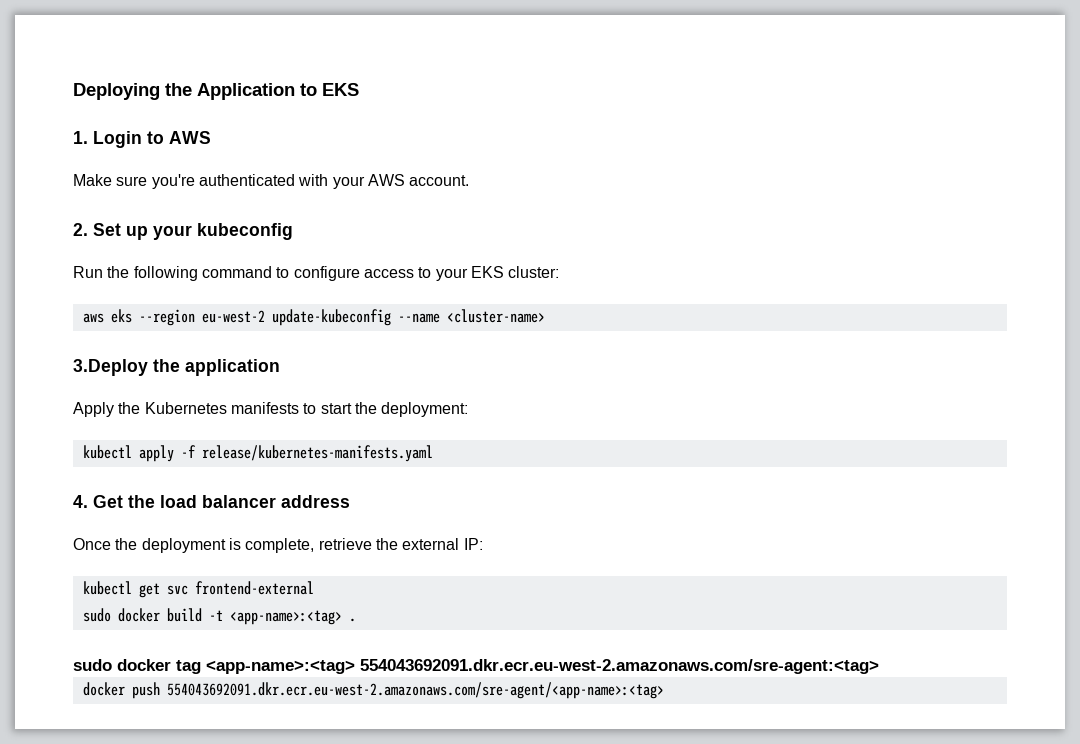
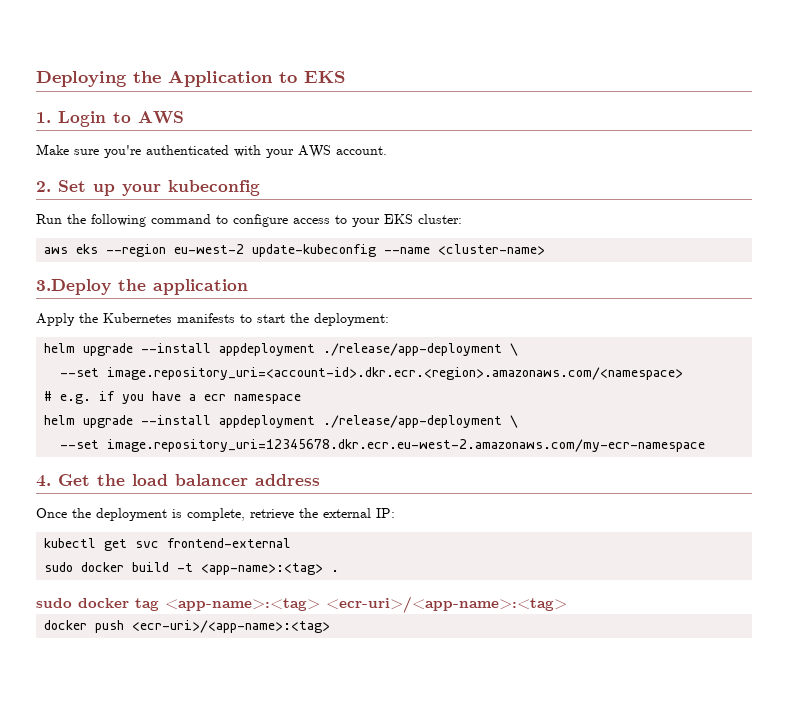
  Apply the Kubernetes manifests to start the deployment:
- kubectl apply -f release/kubernetes-manifests.yaml
+ helm upgrade --install appdeployment ./release/app-deployment \
+ --set image.repository_uri=<account-id>.dkr.ecr.<region>.amazonaws.com/<namespace>
+ # e.g. if you have a ecr namespace
+ helm upgrade --install appdeployment ./release/app-deployment \
+ --set image.repository_uri=12345678.dkr.ecr.eu-west-2.amazonaws.com/my-ecr-namespace
- sudo docker tag <app-name>:<tag> 554043692091.dkr.ecr.eu-west-2.amazonaws.com/sre-agent:<tag>
+ sudo docker tag <app-name>:<tag> <ecr-uri>/<app-name>:<tag>
- docker push 554043692091.dkr.ecr.eu-west-2.amazonaws.com/sre-agent/<app-name>:<tag>
+ docker push <ecr-uri>/<app-name>:<tag>

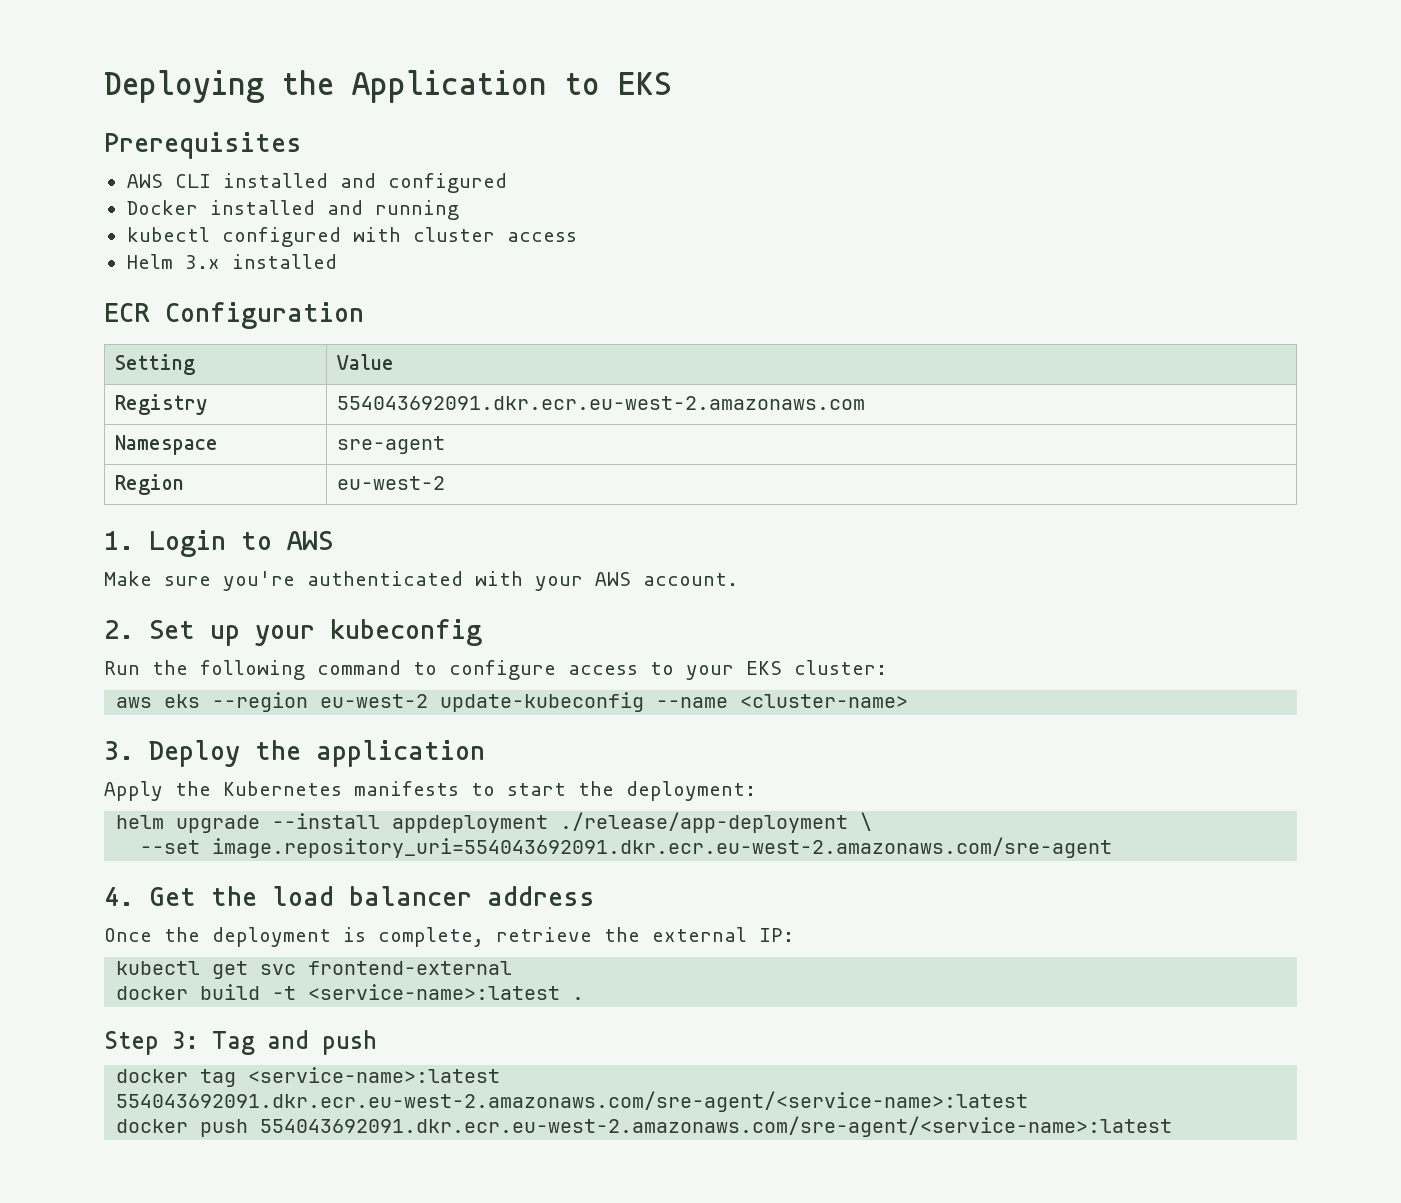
+ Prerequisites
+ AWS CLI installed and configured
+ Docker installed and running
+ kubectl configured with cluster access
+ Helm 3.x installed
+ ECR Configuration
+ Setting | Value
+ Registry | 554043692091.dkr.ecr.eu-west-2.amazonaws.com
+ Namespace | sre-agent
+ Region | eu-west-2
- 3.Deploy the application
+ 3. Deploy the application
- --set image.repository_uri=<account-id>.dkr.ecr.<region>.amazonaws.com/<namespace>
- # e.g. if you have a ecr namespace
- helm upgrade --install appdeployment ./release/app-deployment \
- --set image.repository_uri=12345678.dkr.ecr.eu-west-2.amazonaws.com/my-ecr-namespace
+ --set image.repository_uri=554043692091.dkr.ecr.eu-west-2.amazonaws.com/sre-agent
- sudo docker build -t <app-name>:<tag> .
+ docker build -t <service-name>:latest .
- sudo docker tag <app-name>:<tag> <ecr-uri>/<app-name>:<tag>
+ Step 3: Tag and push
+ docker tag <service-name>:latest 554043692091.dkr.ecr.eu-west-2.amazonaws.com/sre-agent/<service-name>:latest
- docker push <ecr-uri>/<app-name>:<tag>
+ docker push 554043692091.dkr.ecr.eu-west-2.amazonaws.com/sre-agent/<service-name>:latest

